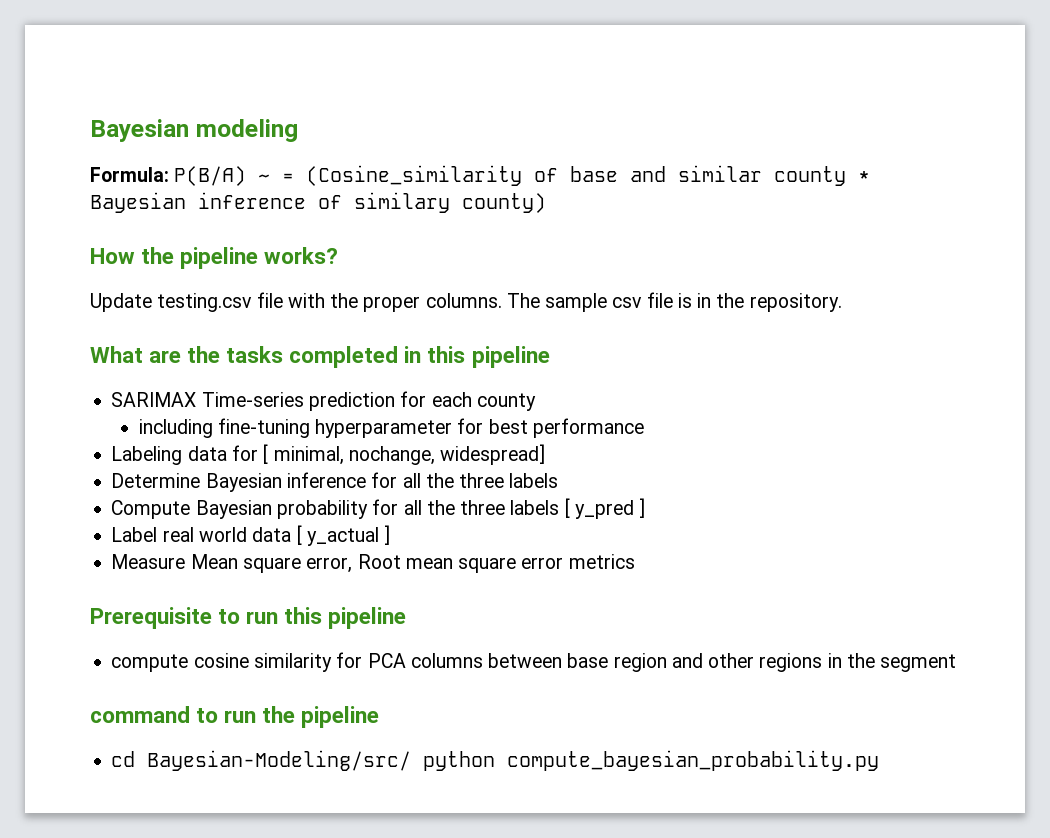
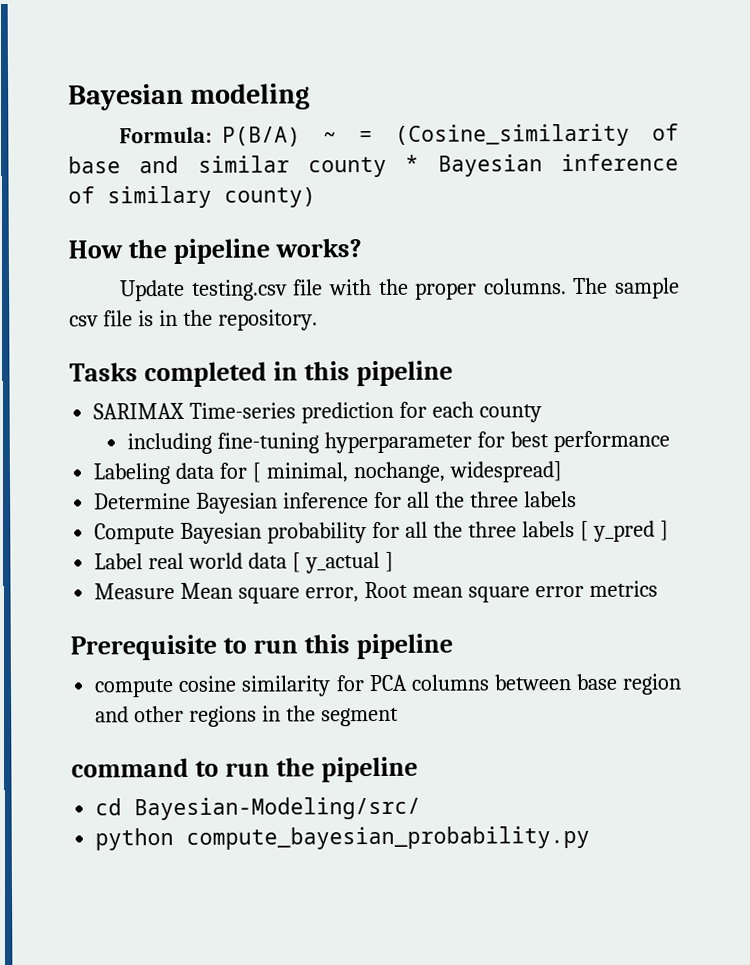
- What are the tasks completed in this pipeline
+ Tasks completed in this pipeline
- cd Bayesian-Modeling/src/ python compute_bayesian_probability.py
+ cd Bayesian-Modeling/src/
+ python compute_bayesian_probability.py

